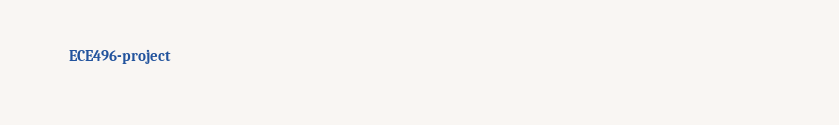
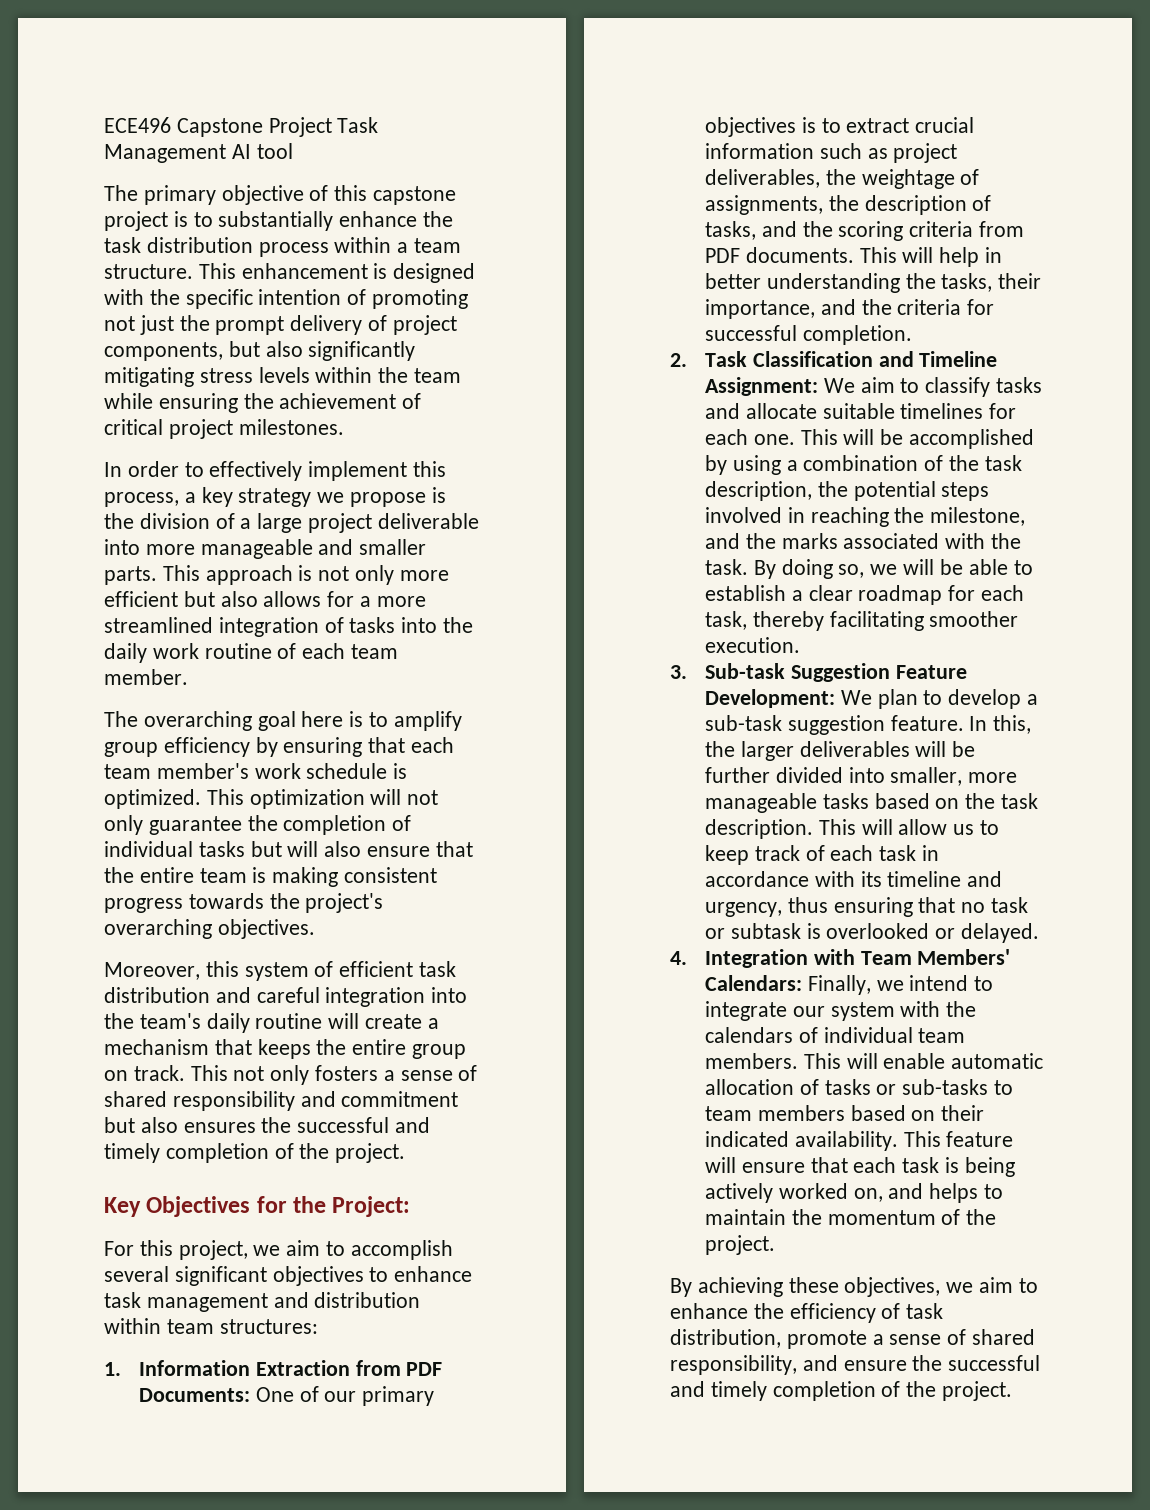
- ECE496-project
+ ECE496 Capstone Project Task Management AI tool
+ The primary objective of this capstone project is to substantially enhance the task distribution process within a team structure. This enhancement is designed with the specific intention of promoting not just the prompt delivery of project components, but also significantly mitigating stress levels within the team while ensuring the achievement of critical project milestones.
+ In order to effectively implement this process, a key strategy we propose is the division of a large project deliverable into more manageable and smaller parts. This approach is not only more efficient but also allows for a more streamlined integration of tasks into the daily work routine of each team member.
+ The overarching goal here is to amplify group efficiency by ensuring that each team member's work schedule is optimized. This optimization will not only guarantee the completion of individual tasks but will also ensure that the entire team is making consistent progress towards the project's overarching objectives.
+ Moreover, this system of efficient task distribution and careful integration into the team's daily routine will create a mechanism that keeps the entire group on track. This not only fosters a sense of shared responsibility and commitment but also ensures the successful and timely completion of the project.
+ Key Objectives for the Project:
+ For this project, we aim to accomplish several significant objectives to enhance task management and distribution within team structures:
+ 1. Information Extraction from PDF Documents: One of our primary objectives is to extract crucial information such as project deliverables, the weightage of assignments, the description of tasks, and the scoring criteria from PDF documents. This will help in better understanding the tasks, their importance, and the criteria for successful completion.
+ 2. Task Classification and Timeline Assignment: We aim to classify tasks and allocate suitable timelines for each one. This will be accomplished by using a combination of the task description, the potential steps involved in reaching the milestone, and the marks associated with the task. By doing so, we will be able to establish a clear roadmap for each task, thereby facilitating smoother execution.
+ 3. Sub-task Suggestion Feature Development: We plan to develop a sub-task suggestion feature. In this, the larger deliverables will be further divided into smaller, more manageable tasks based on the task description. This will allow us to keep track of each task in accordance with its timeline and urgency, thus ensuring that no task or subtask is overlooked or delayed.
+ 4. Integration with Team Members' Calendars: Finally, we intend to integrate our system with the calendars of individual team members. This will enable automatic allocation of tasks or sub-tasks to team members based on their indicated availability. This feature will ensure that each task is being actively worked on, and helps to maintain the momentum of the project.
+ By achieving these objectives, we aim to enhance the efficiency of task distribution, promote a sense of shared responsibility, and ensure the successful and timely completion of the project.

